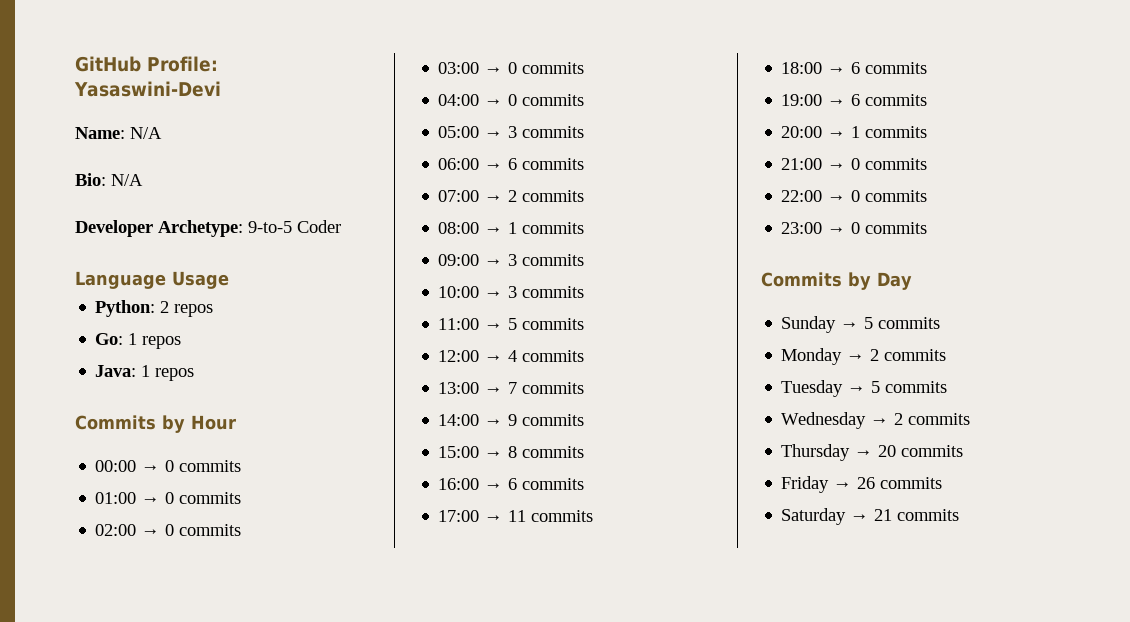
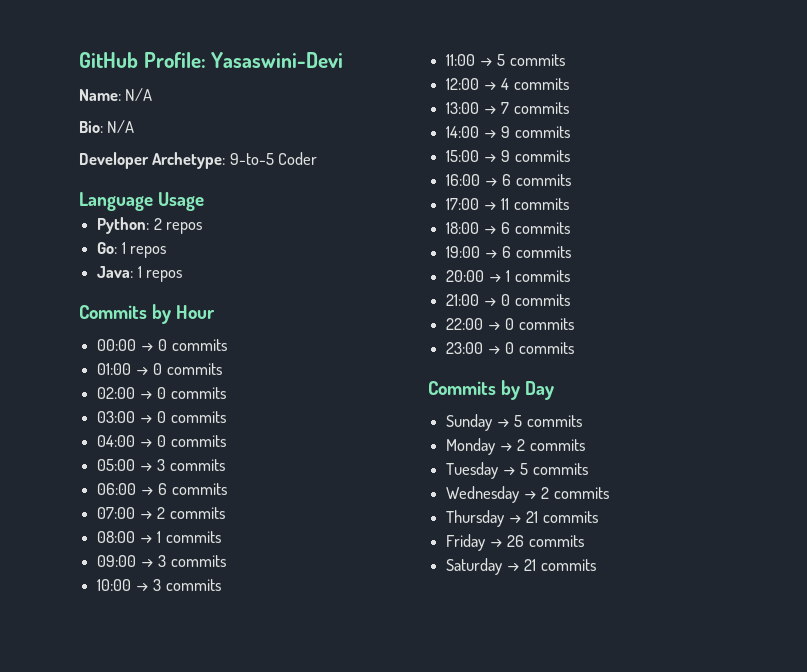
- 15:00 → 8 commits
+ 15:00 → 9 commits
- Thursday → 20 commits
+ Thursday → 21 commits

